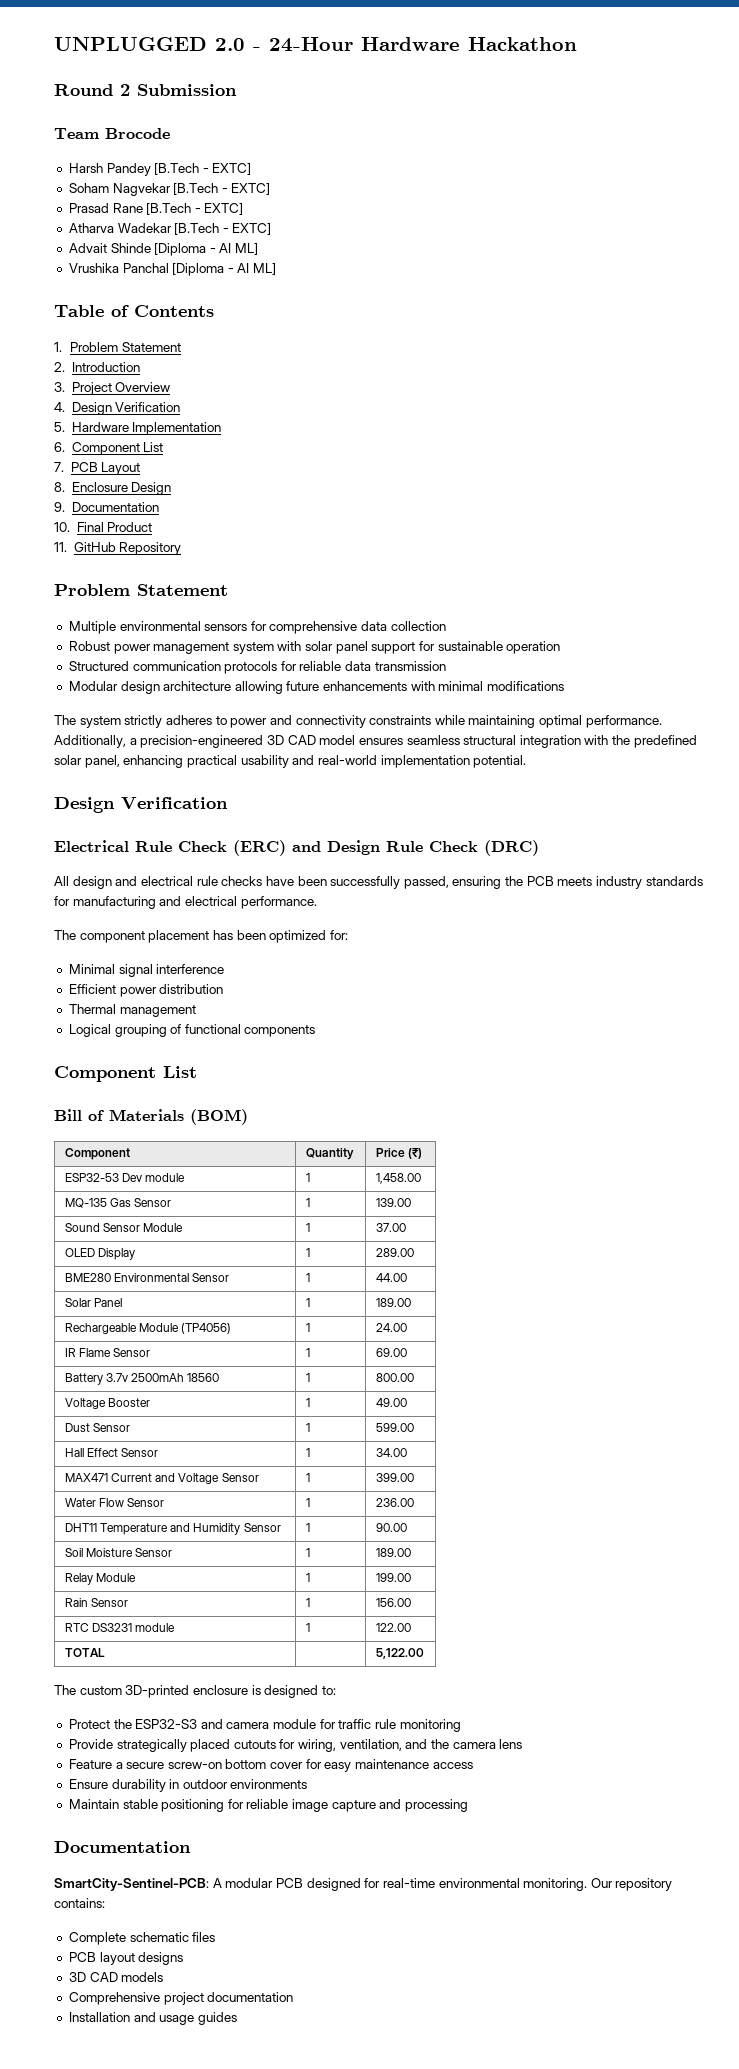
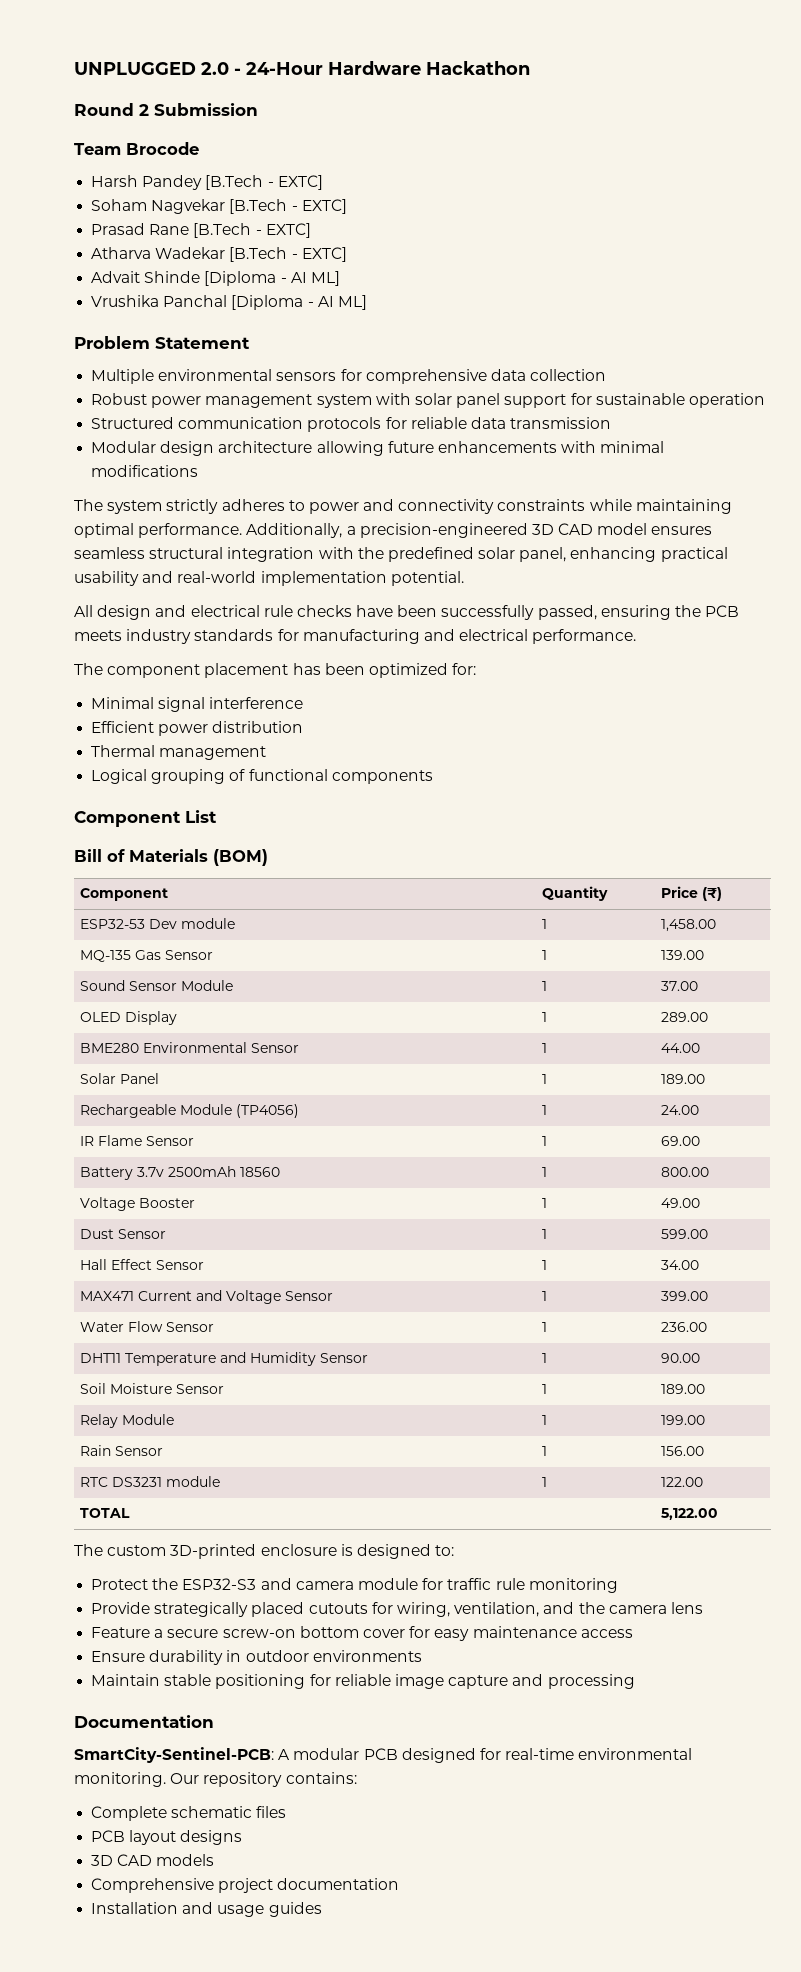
- Table of Contents
- 1. Problem Statement
- 2. Introduction
- 3. Project Overview
- 4. Design Verification
- 5. Hardware Implementation
- 6. Component List
- 7. PCB Layout
- 8. Enclosure Design
- 9. Documentation
- 10. Final Product
- 11. GitHub Repository
  Additionally, a precision-engineered 3D CAD model ensures seamless structural integration with the predefined solar panel, enhancing practical usability and real-world implementation potential.
- Design Verification
- Electrical Rule Check (ERC) and Design Rule Check (DRC)

